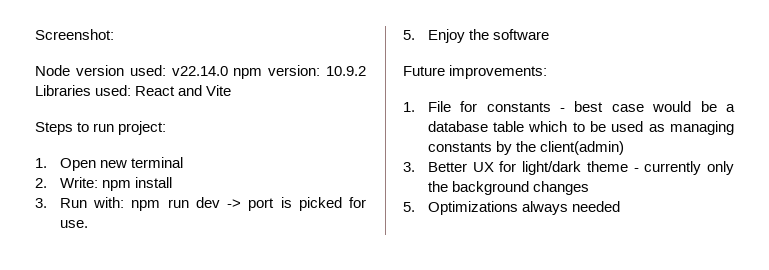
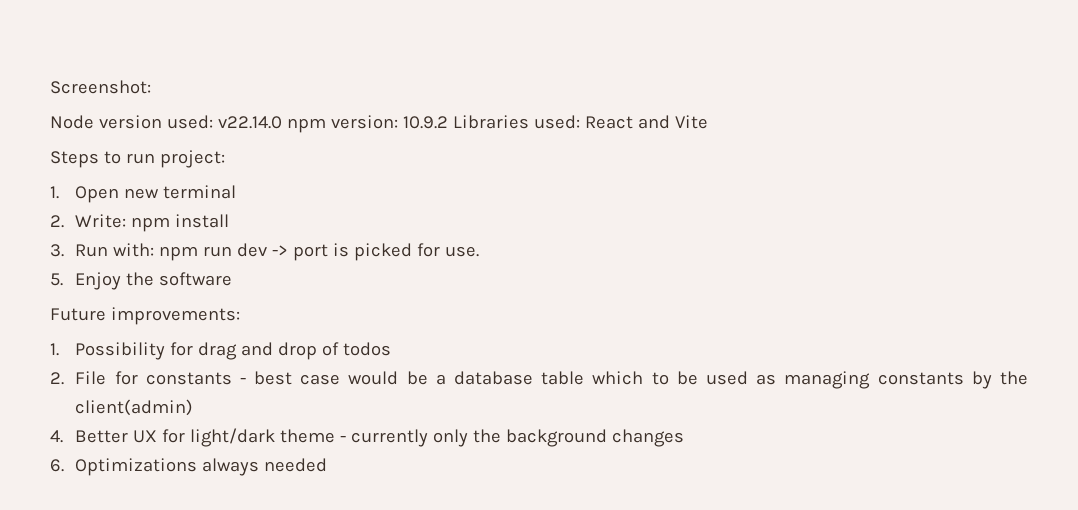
- 1. File for constants - best case would be a database table which to be used as managing constants by the client(admin)
+ 1. Possibility for drag and drop of todos
+ 2. File for constants - best case would be a database table which to be used as managing constants by the client(admin)
- 3. Better UX for light/dark theme - currently only the background changes
+ 4. Better UX for light/dark theme - currently only the background changes
- 5. Optimizations always needed
+ 6. Optimizations always needed

